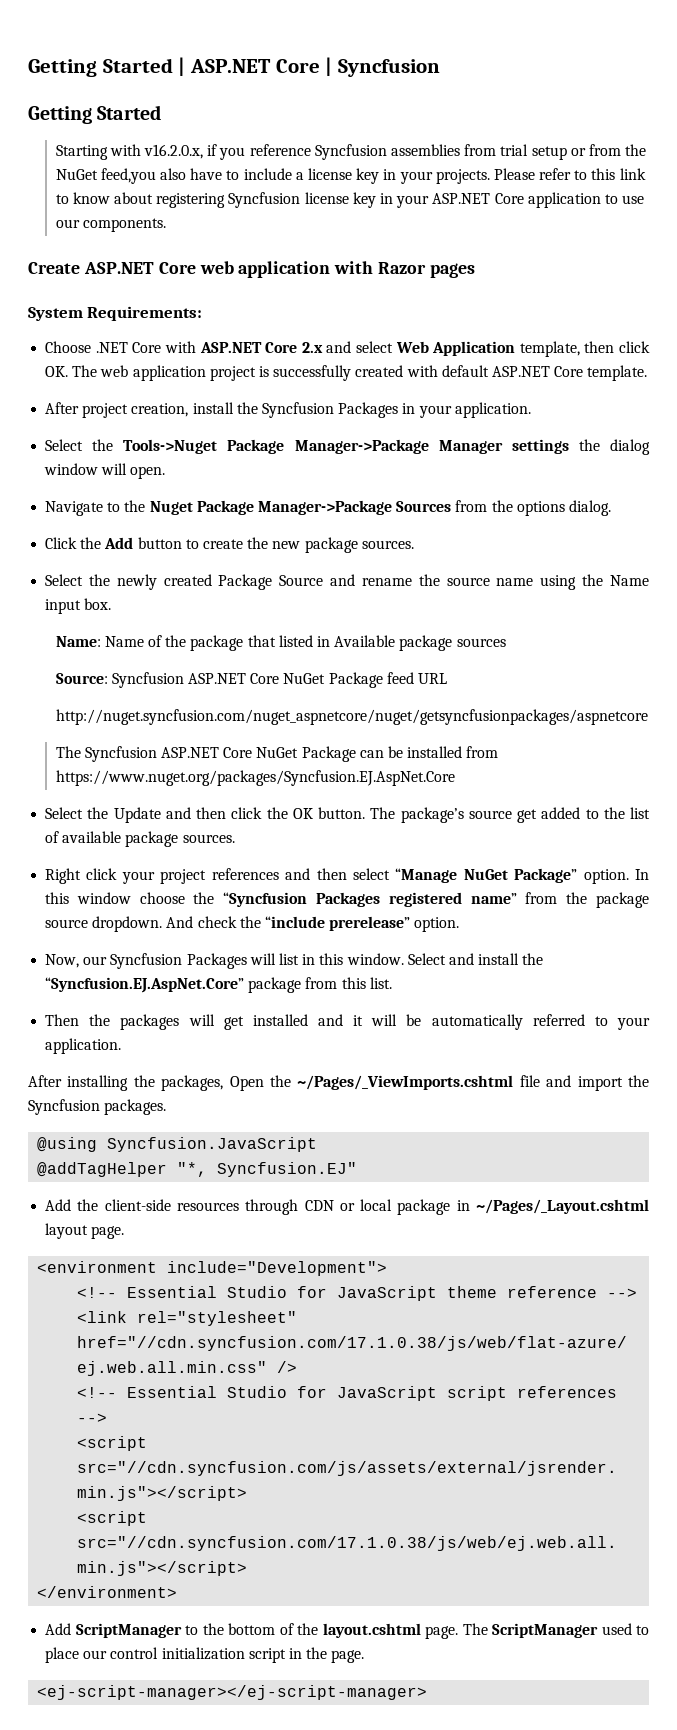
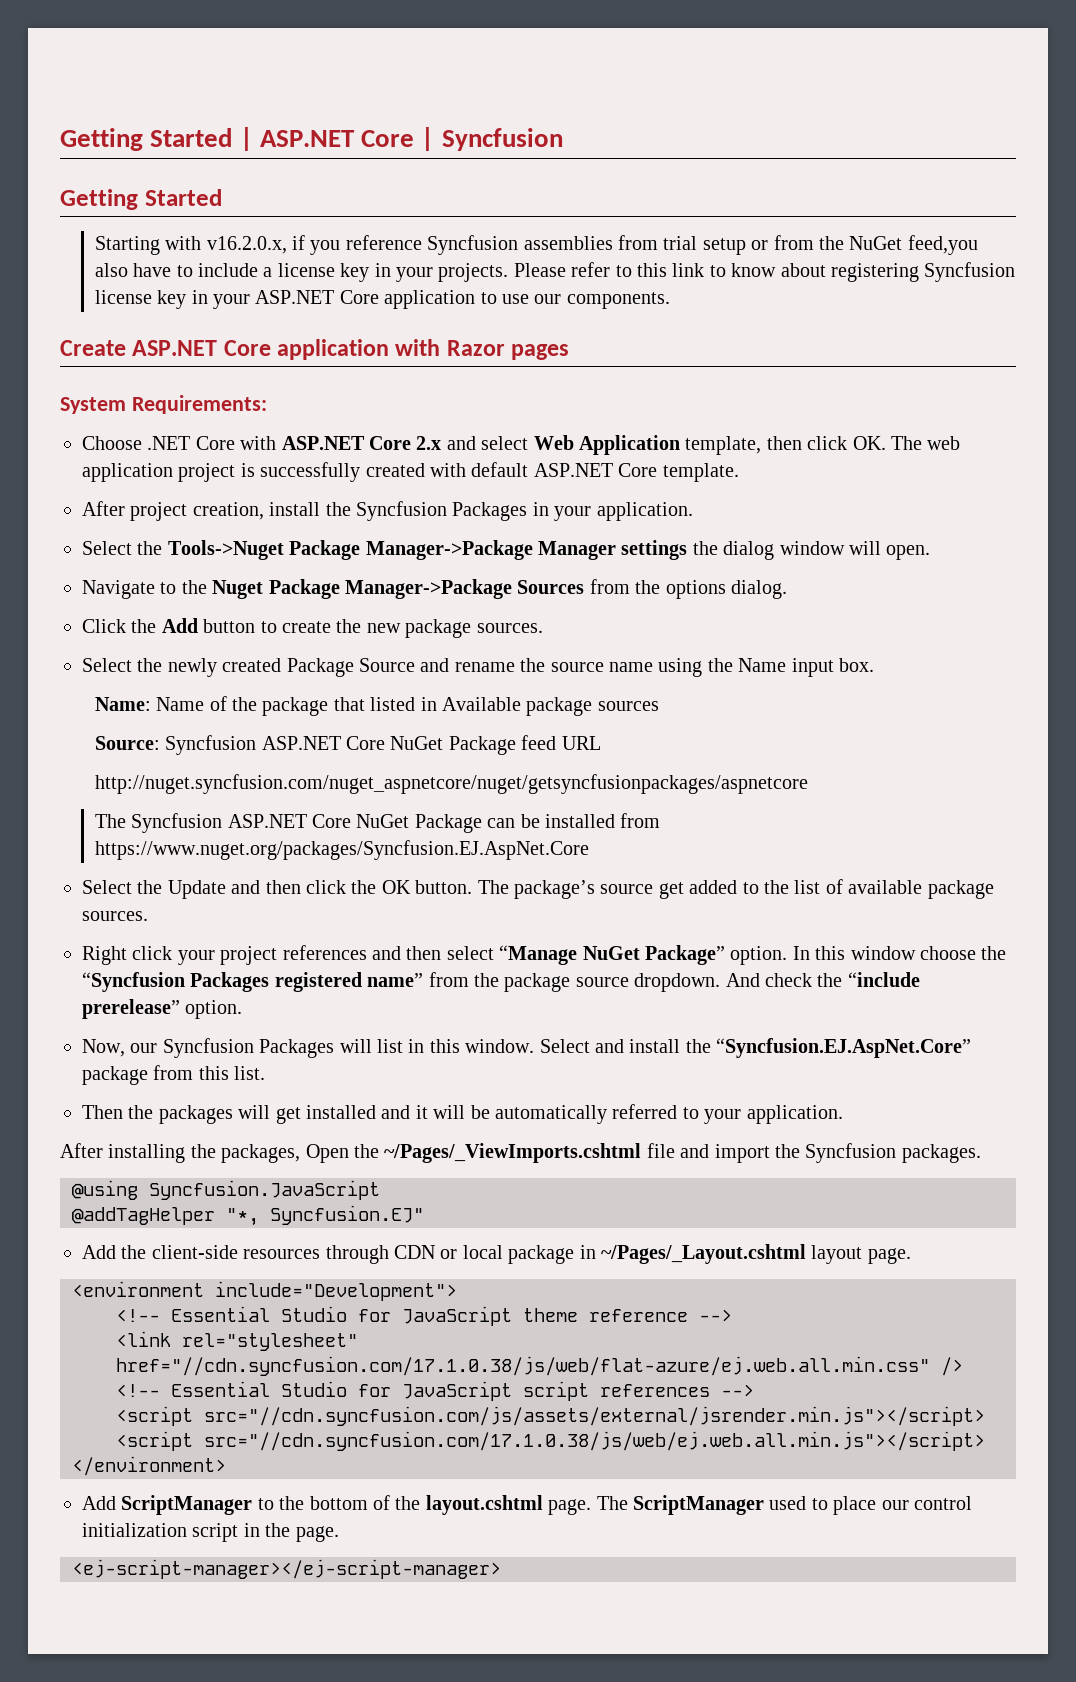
- Create ASP.NET Core web application with Razor pages
+ Create ASP.NET Core application with Razor pages

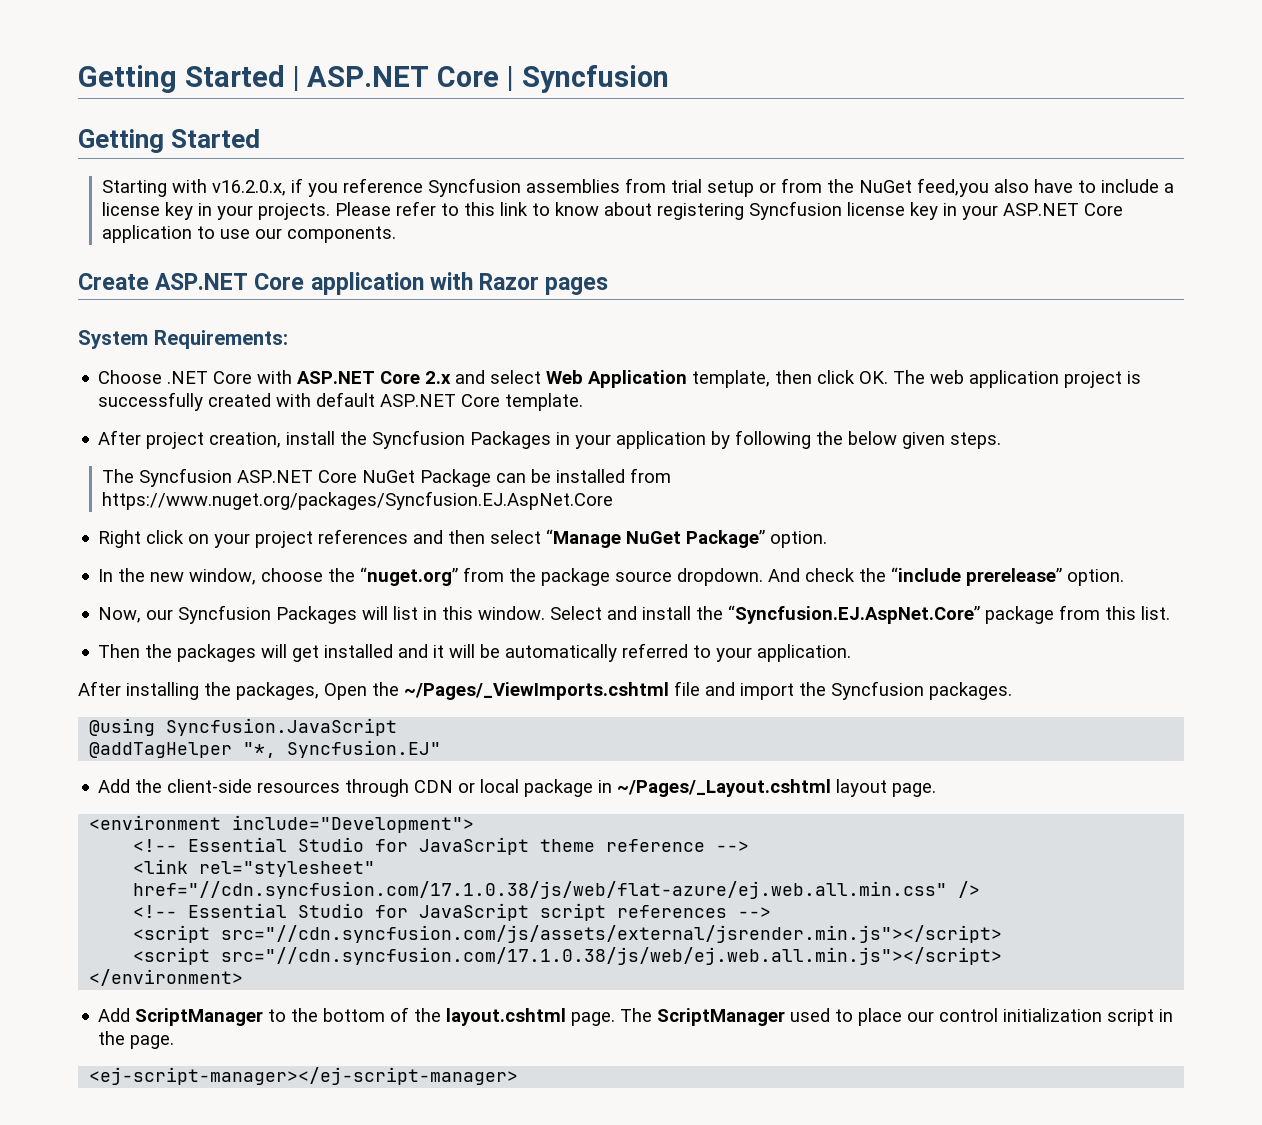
- After project creation, install the Syncfusion Packages in your application.
- Select the Tools->Nuget Package Manager->Package Manager settings the dialog window will open.
- Navigate to the Nuget Package Manager->Package Sources from the options dialog.
- Click the Add button to create the new package sources.
- Select the newly created Package Source and rename the source name using the Name input box.
- Name: Name of the package that listed in Available package sources
- Source: Syncfusion ASP.NET Core NuGet Package feed URL
- http://nuget.syncfusion.com/nuget_aspnetcore/nuget/getsyncfusionpackages/aspnetcore
+ After project creation, install the Syncfusion Packages in your application by following the below given steps.
- Select the Update and then click the OK button. The package’s source get added to the list of available package sources.
- Right click your project references and then select “Manage NuGet Package” option. In this window choose the “Syncfusion Packages registered name” from the package source dropdown.
+ Right click on your project references and then select “Manage NuGet Package” option.
+ In the new window, choose the “nuget.org” from the package source dropdown.

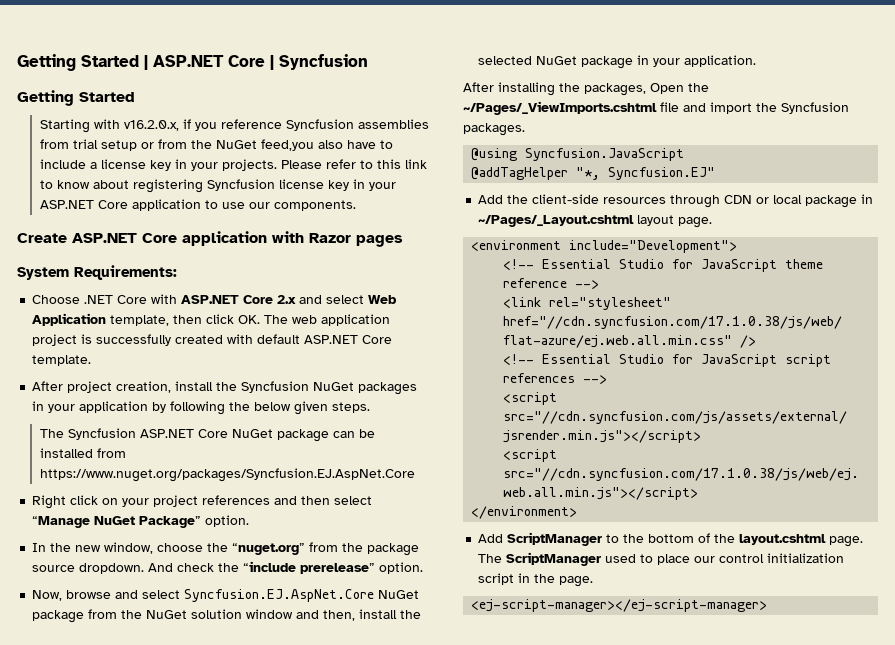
- After project creation, install the Syncfusion Packages in your application by following the below given steps.
+ After project creation, install the Syncfusion NuGet packages in your application by following the below given steps.
- The Syncfusion ASP.NET Core NuGet Package can be installed from https://www.nuget.org/packages/Syncfusion.EJ.AspNet.Core
+ The Syncfusion ASP.NET Core NuGet package can be installed from https://www.nuget.org/packages/Syncfusion.EJ.AspNet.Core
- Now, our Syncfusion Packages will list in this window. Select and install the “Syncfusion.EJ.AspNet.Core” package from this list.
- Then the packages will get installed and it will be automatically referred to your application.
+ Now, browse and select Syncfusion.EJ.AspNet.Core NuGet package from the NuGet solution window and then, install the selected NuGet package in your application.

